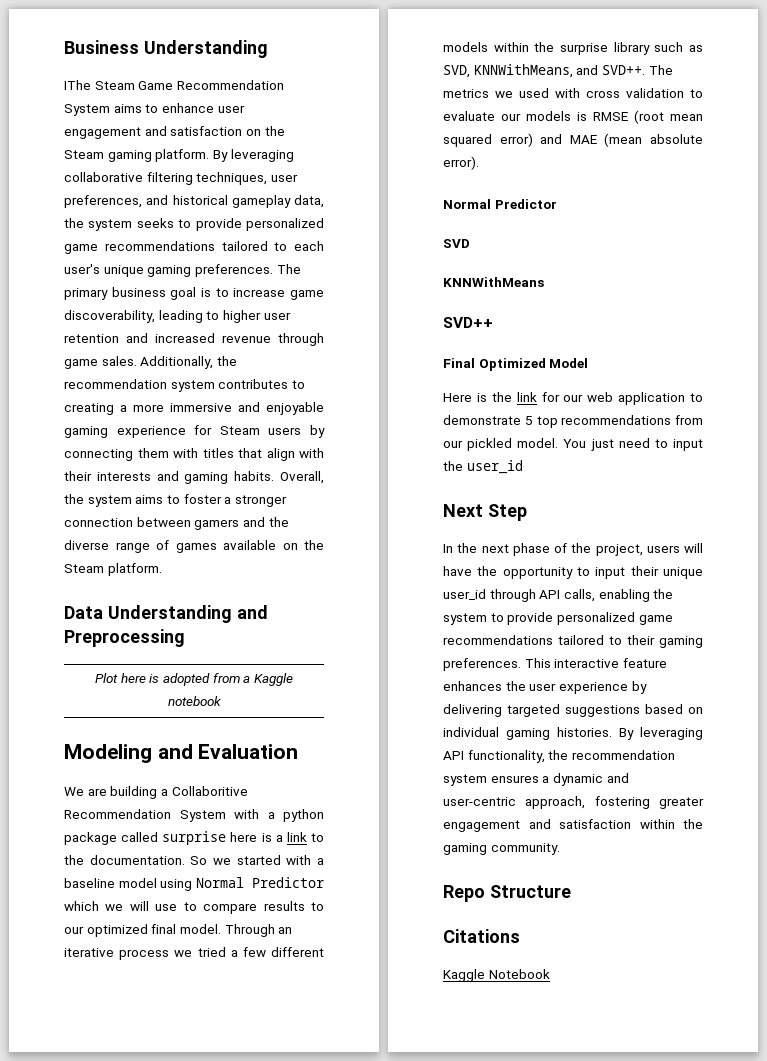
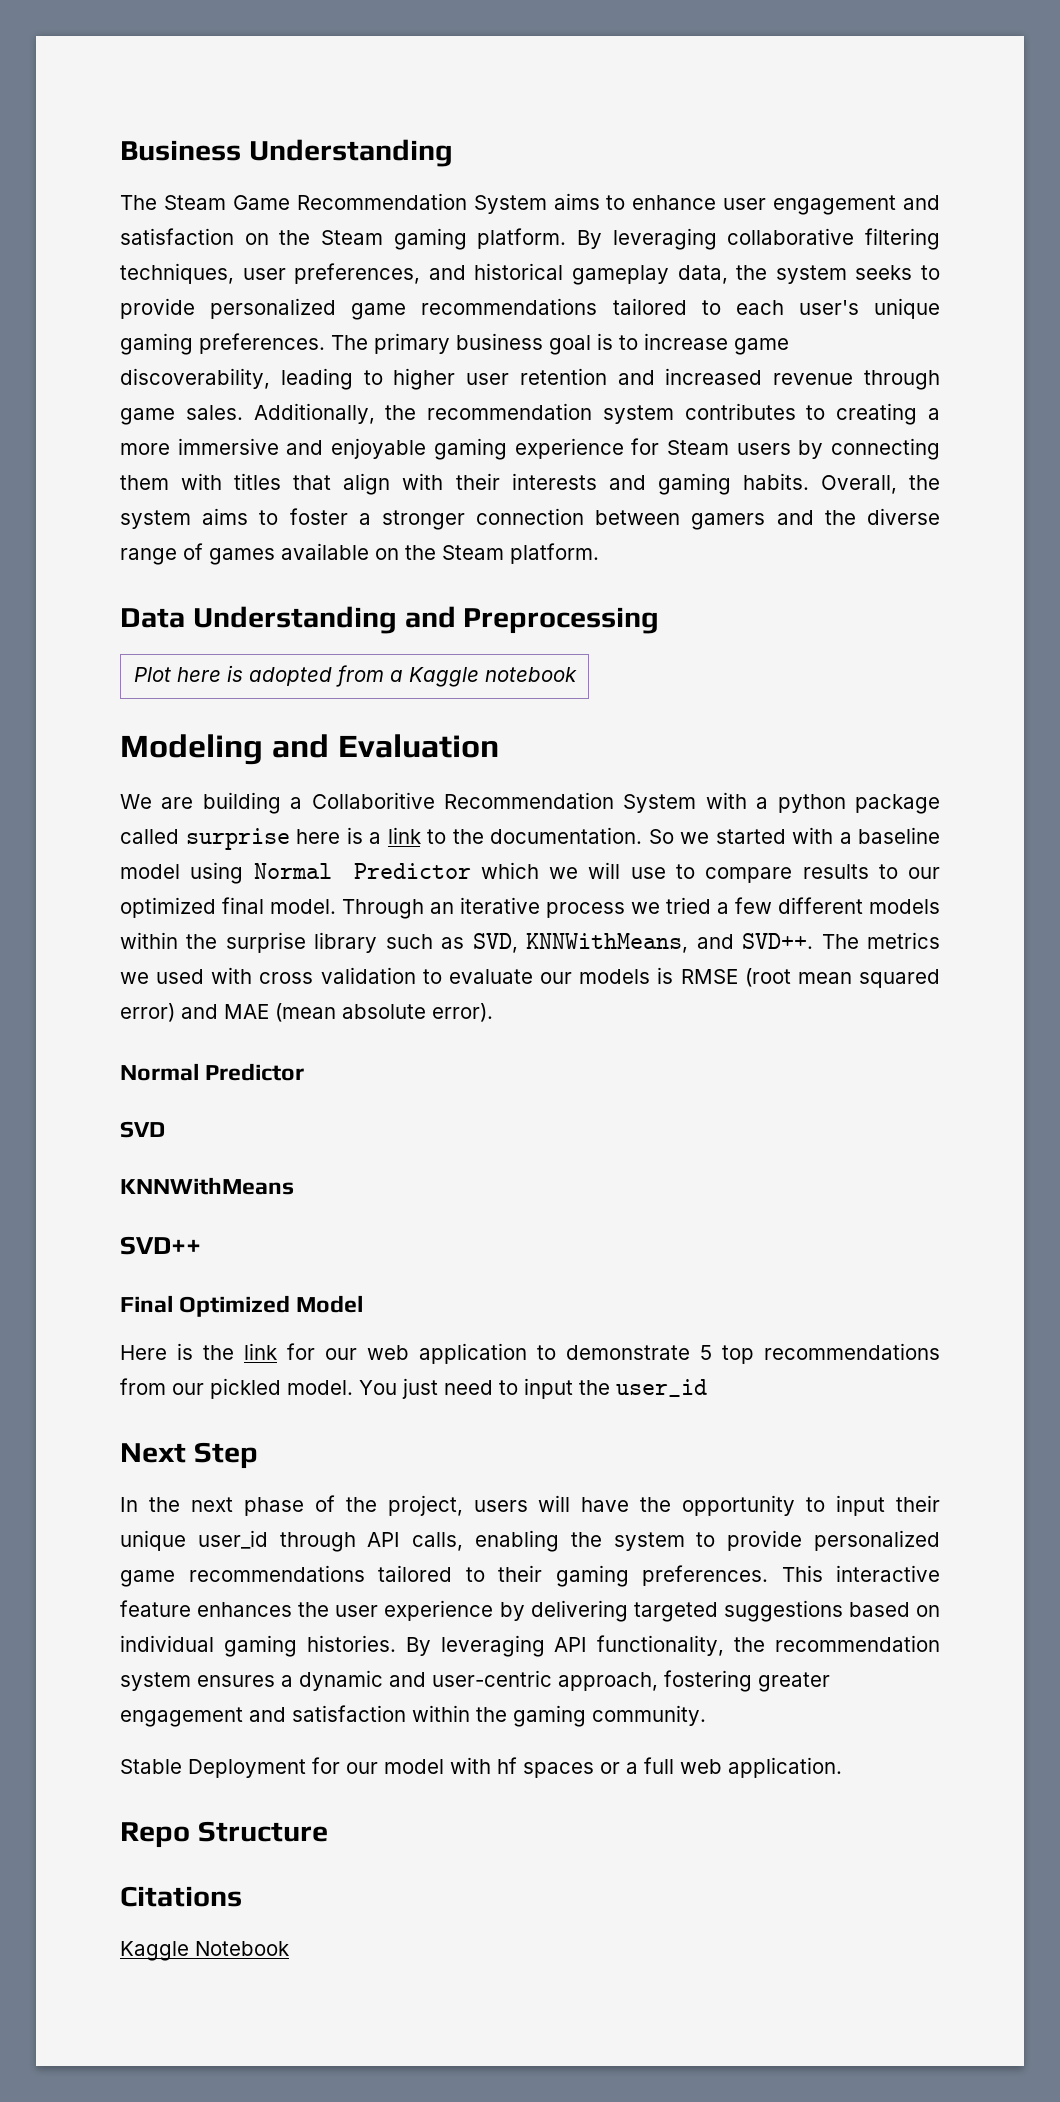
- IThe Steam Game Recommendation System aims to enhance user engagement and satisfaction on the Steam gaming platform.
+ The Steam Game Recommendation System aims to enhance user engagement and satisfaction on the Steam gaming platform.
+ Stable Deployment for our model with hf spaces or a full web application.

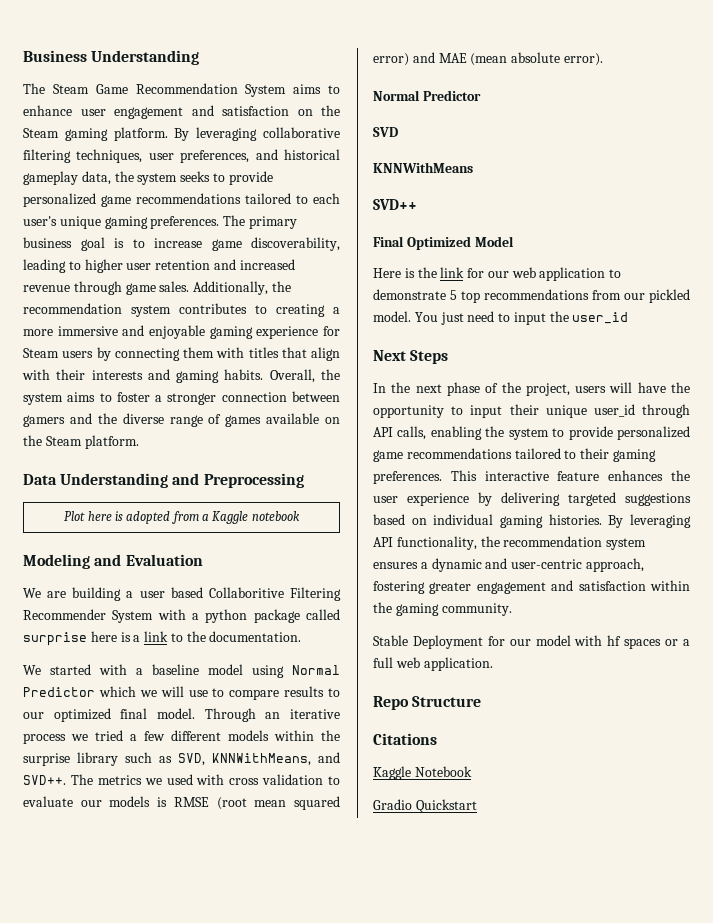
- We are building a Collaboritive Recommendation System with a python package called surprise here is a link to the documentation. So we started with a baseline model using Normal Predictor which we will use to compare results to our optimized final model.
+ We are building a user based Collaboritive Filtering Recommender System with a python package called surprise here is a link to the documentation.
+ We started with a baseline model using Normal Predictor which we will use to compare results to our optimized final model.
- Next Step
+ Next Steps
+ Gradio Quickstart

